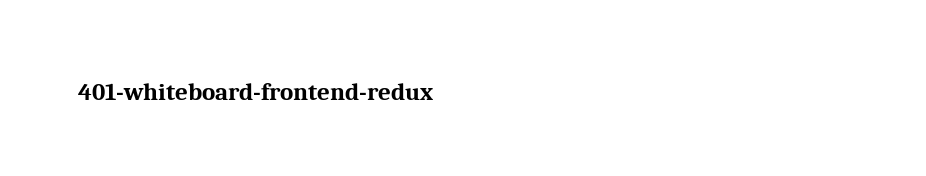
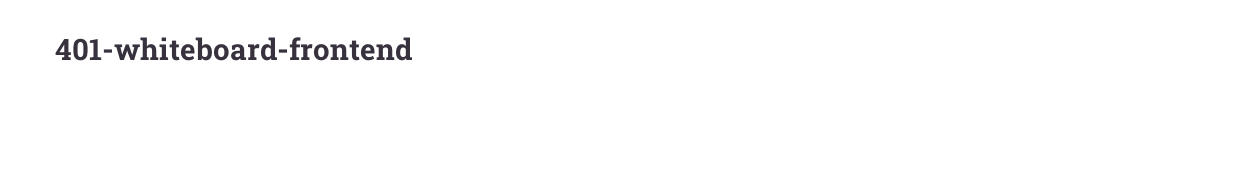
- 401-whiteboard-frontend-redux
+ 401-whiteboard-frontend

